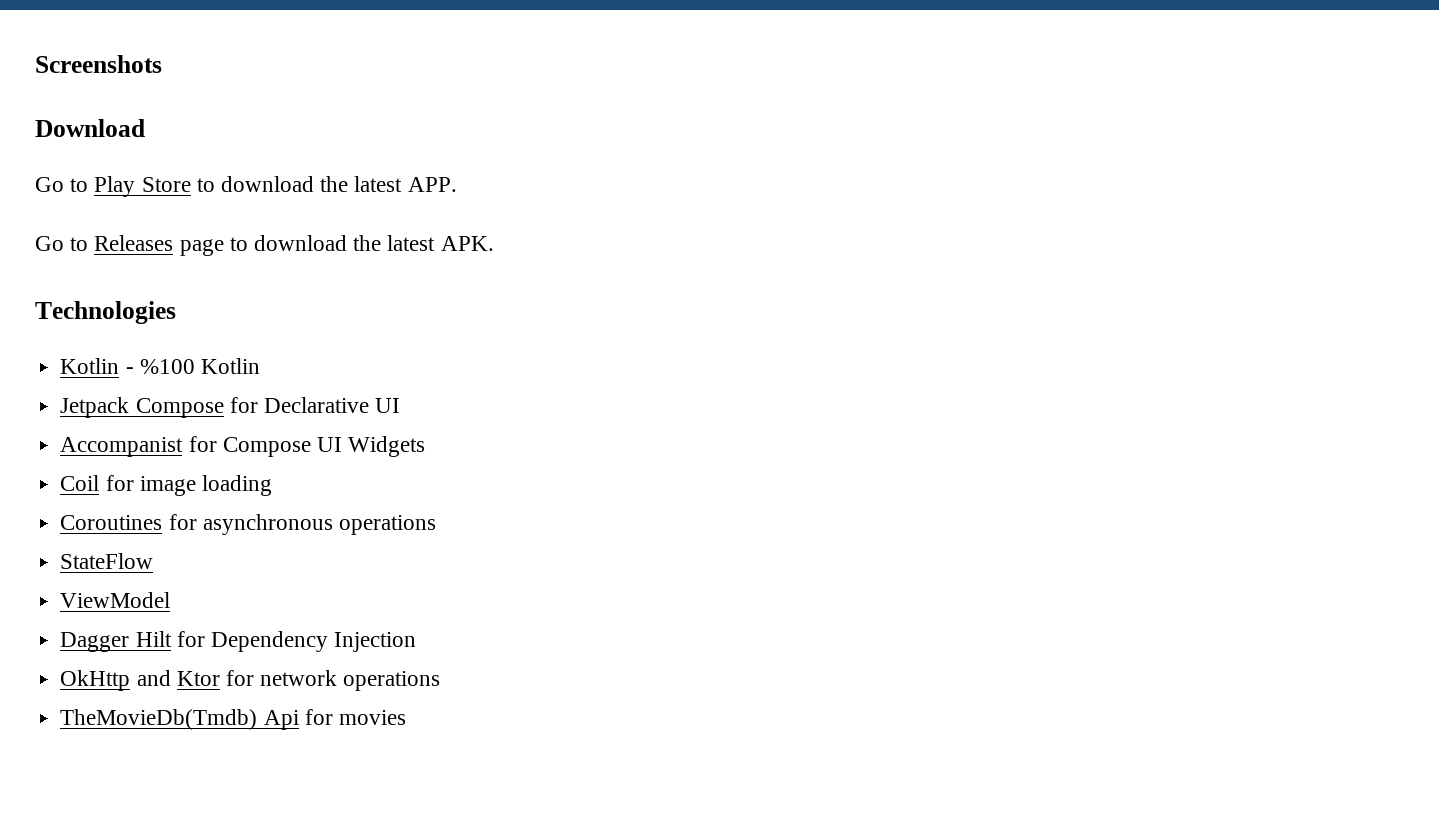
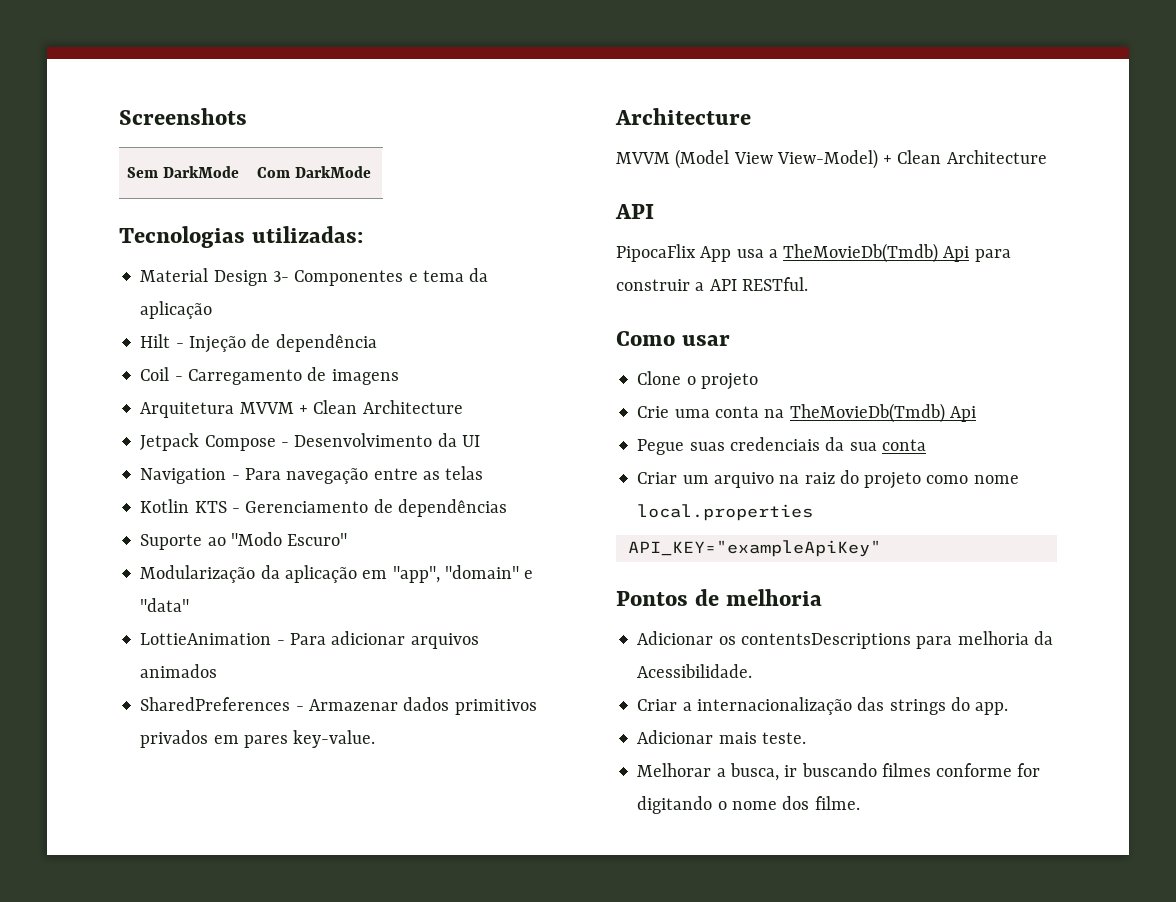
- Download
- Go to Play Store to download the latest APP.
- Go to Releases page to download the latest APK.
- Technologies
- Kotlin - %100 Kotlin
- Jetpack Compose for Declarative UI
- Accompanist for Compose UI Widgets
- Coil for image loading
- Coroutines for asynchronous operations
- StateFlow
- ViewModel
- Dagger Hilt for Dependency Injection
- OkHttp and Ktor for network operations
- TheMovieDb(Tmdb) Api for movies
+ Sem DarkMode | Com DarkMode
+ Tecnologias utilizadas:
+ Material Design 3- Componentes e tema da aplicação
+ Hilt - Injeção de dependência
+ Coil - Carregamento de imagens
+ Arquitetura MVVM + Clean Architecture
+ Jetpack Compose - Desenvolvimento da UI
+ Navigation - Para navegação entre as telas
+ Kotlin KTS - Gerenciamento de dependências
+ Suporte ao "Modo Escuro"
+ Modularização da aplicação em "app", "domain" e "data"
+ LottieAnimation - Para adicionar arquivos animados
+ SharedPreferences - Armazenar dados primitivos privados em pares key-value.
+ Architecture
+ MVVM (Model View View-Model) + Clean Architecture
+ API
+ PipocaFlix App usa a TheMovieDb(Tmdb) Api para construir a API RESTful.
+ Como usar
+ Clone o projeto
+ Crie uma conta na TheMovieDb(Tmdb) Api
+ Pegue suas credenciais da sua conta
+ Criar um arquivo na raiz do projeto como nome local.properties
+ API_KEY="exampleApiKey"
+ Pontos de melhoria
+ Adicionar os contentsDescriptions para melhoria da Acessibilidade.
+ Criar a internacionalização das strings do app.
+ Adicionar mais teste.
+ Melhorar a busca, ir buscando filmes conforme for digitando o nome dos filme.

